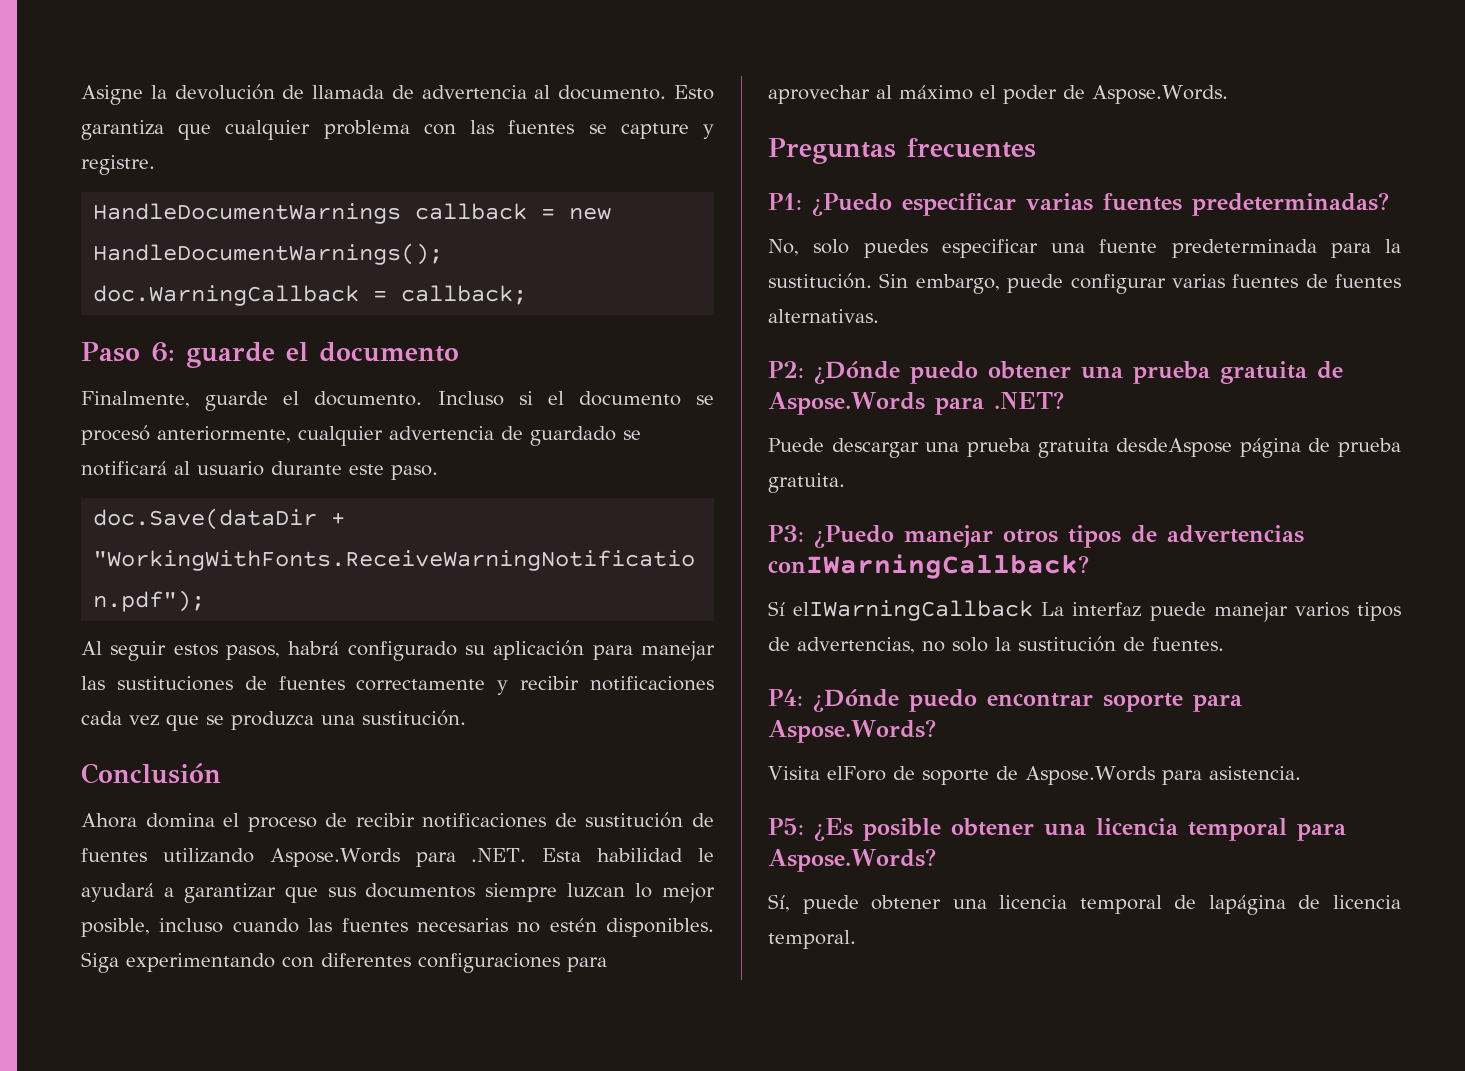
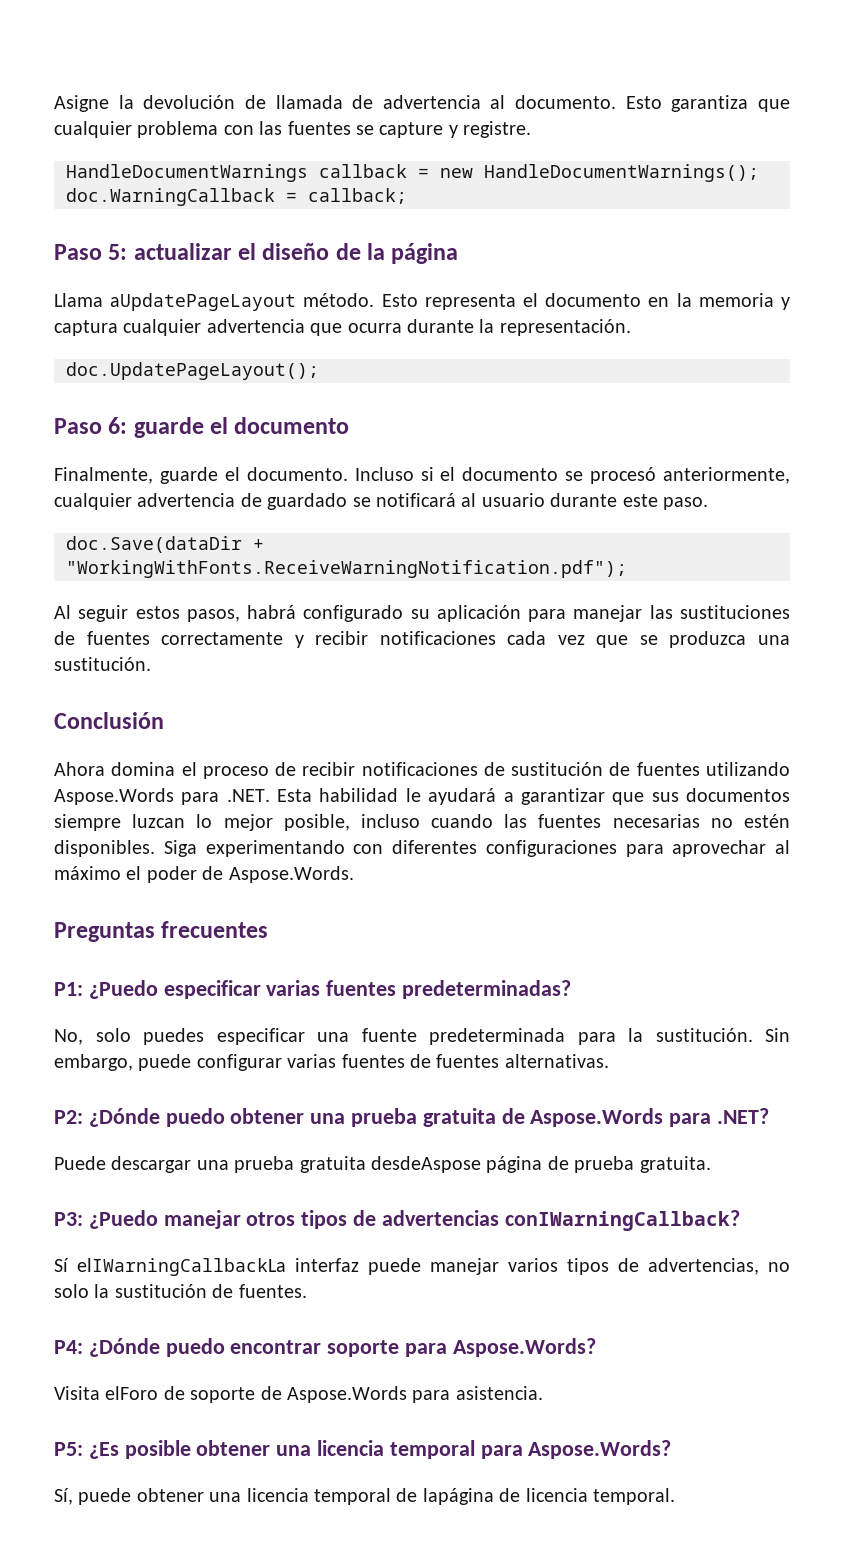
+ Paso 5: actualizar el diseño de la página
+ Llama aUpdatePageLayout método. Esto representa el documento en la memoria y captura cualquier advertencia que ocurra durante la representación.
+ doc.UpdatePageLayout();
- Sí elIWarningCallback La interfaz puede manejar varios tipos de advertencias, no solo la sustitución de fuentes.
+ Sí elIWarningCallbackLa interfaz puede manejar varios tipos de advertencias, no solo la sustitución de fuentes.

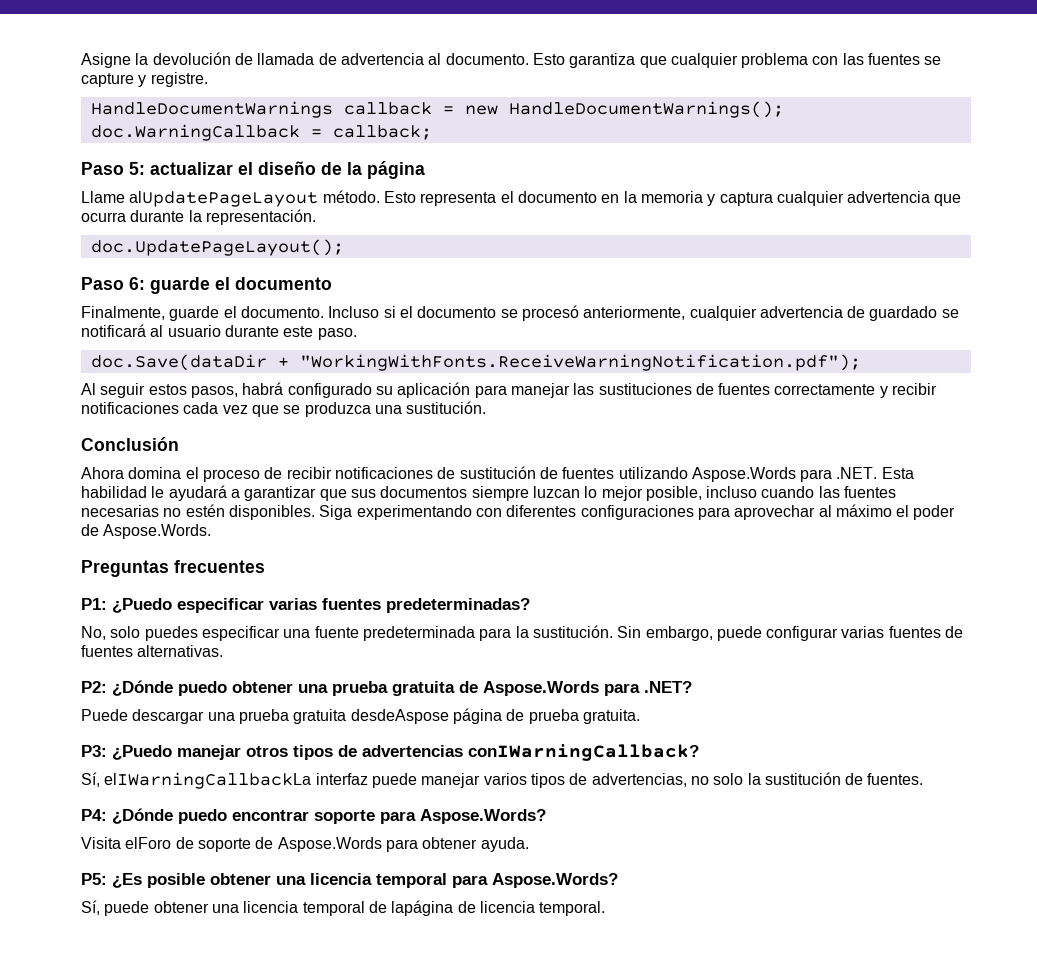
- Llama aUpdatePageLayout método.
+ Llame alUpdatePageLayout método.
- Sí elIWarningCallbackLa interfaz puede manejar varios tipos de advertencias, no solo la sustitución de fuentes.
+ Sí, elIWarningCallbackLa interfaz puede manejar varios tipos de advertencias, no solo la sustitución de fuentes.
- Visita elForo de soporte de Aspose.Words para asistencia.
+ Visita elForo de soporte de Aspose.Words para obtener ayuda.

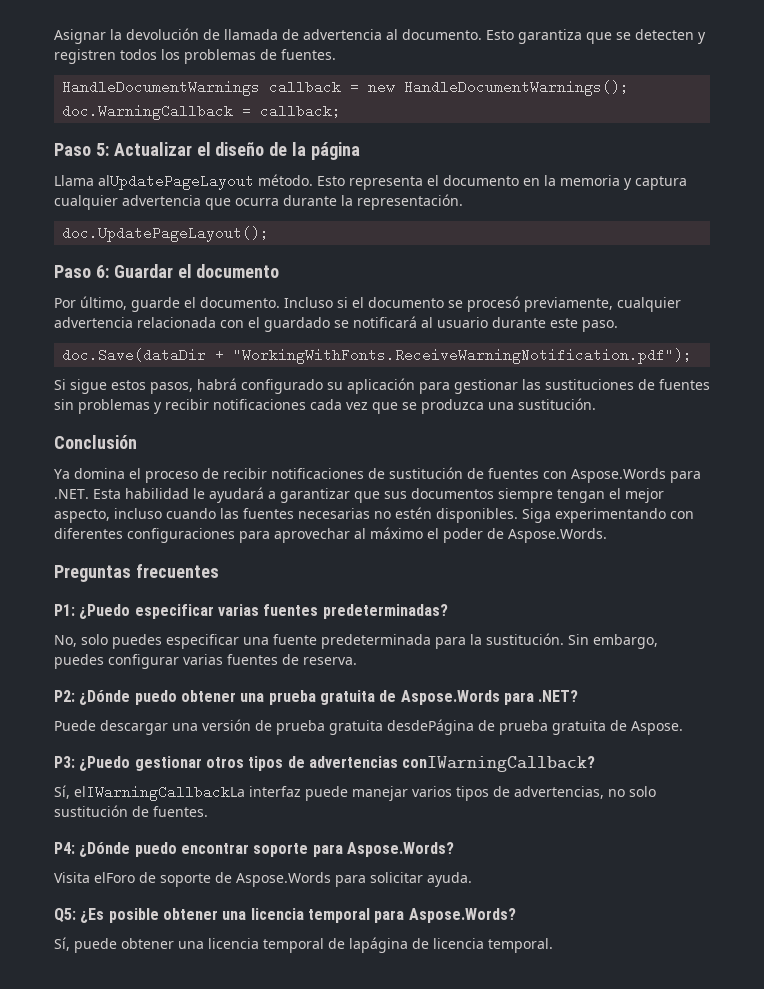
- Asigne la devolución de llamada de advertencia al documento.
+ Asignar la devolución de llamada de advertencia al documento.
- Esto garantiza que cualquier problema con las fuentes se capture y registre.
+ Esto garantiza que se detecten y registren todos los problemas de fuentes.
- Paso 5: actualizar el diseño de la página
+ Paso 5: Actualizar el diseño de la página
- Llame alUpdatePageLayout método.
+ Llama alUpdatePageLayout método.
- Paso 6: guarde el documento
+ Paso 6: Guardar el documento
- Finalmente, guarde el documento.
+ Por último, guarde el documento.
- Incluso si el documento se procesó anteriormente, cualquier advertencia de guardado se notificará al usuario durante este paso.
+ Incluso si el documento se procesó previamente, cualquier advertencia relacionada con el guardado se notificará al usuario durante este paso.
- Al seguir estos pasos, habrá configurado su aplicación para manejar las sustituciones de fuentes correctamente y recibir notificaciones cada vez que se produzca una sustitución.
+ Si sigue estos pasos, habrá configurado su aplicación para gestionar las sustituciones de fuentes sin problemas y recibir notificaciones cada vez que se produzca una sustitución.
- Ahora domina el proceso de recibir notificaciones de sustitución de fuentes utilizando Aspose.Words para .NET. Esta habilidad le ayudará a garantizar que sus documentos siempre luzcan lo mejor posible, incluso cuando las fuentes necesarias no estén disponibles.
+ Ya domina el proceso de recibir notificaciones de sustitución de fuentes con Aspose.Words para .NET. Esta habilidad le ayudará a garantizar que sus documentos siempre tengan el mejor aspecto, incluso cuando las fuentes necesarias no estén disponibles.
- Sin embargo, puede configurar varias fuentes de fuentes alternativas.
+ Sin embargo, puedes configurar varias fuentes de reserva.
- Puede descargar una prueba gratuita desdeAspose página de prueba gratuita.
+ Puede descargar una versión de prueba gratuita desdePágina de prueba gratuita de Aspose.
- P3: ¿Puedo manejar otros tipos de advertencias conIWarningCallback?
+ P3: ¿Puedo gestionar otros tipos de advertencias conIWarningCallback?
- Sí, elIWarningCallbackLa interfaz puede manejar varios tipos de advertencias, no solo la sustitución de fuentes.
+ Sí, elIWarningCallbackLa interfaz puede manejar varios tipos de advertencias, no solo sustitución de fuentes.
- Visita elForo de soporte de Aspose.Words para obtener ayuda.
+ Visita elForo de soporte de Aspose.Words para solicitar ayuda.
- P5: ¿Es posible obtener una licencia temporal para Aspose.Words?
+ Q5: ¿Es posible obtener una licencia temporal para Aspose.Words?

